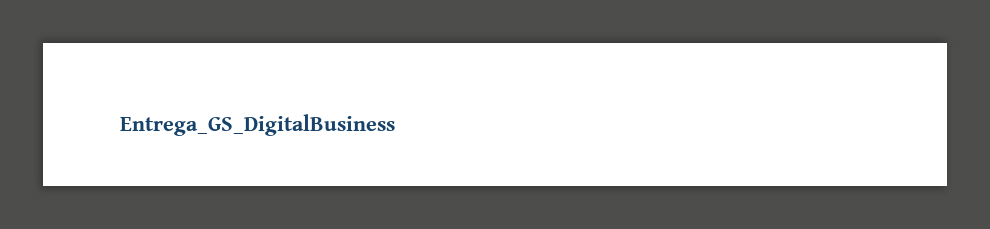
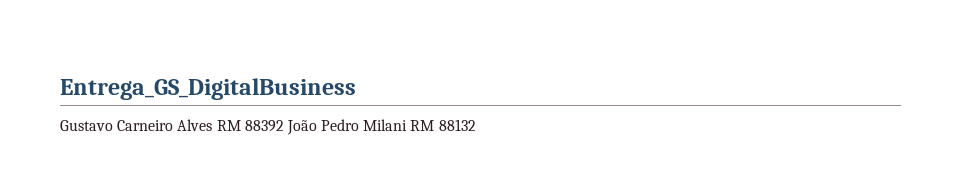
+ Gustavo Carneiro Alves RM 88392 João Pedro Milani RM 88132

